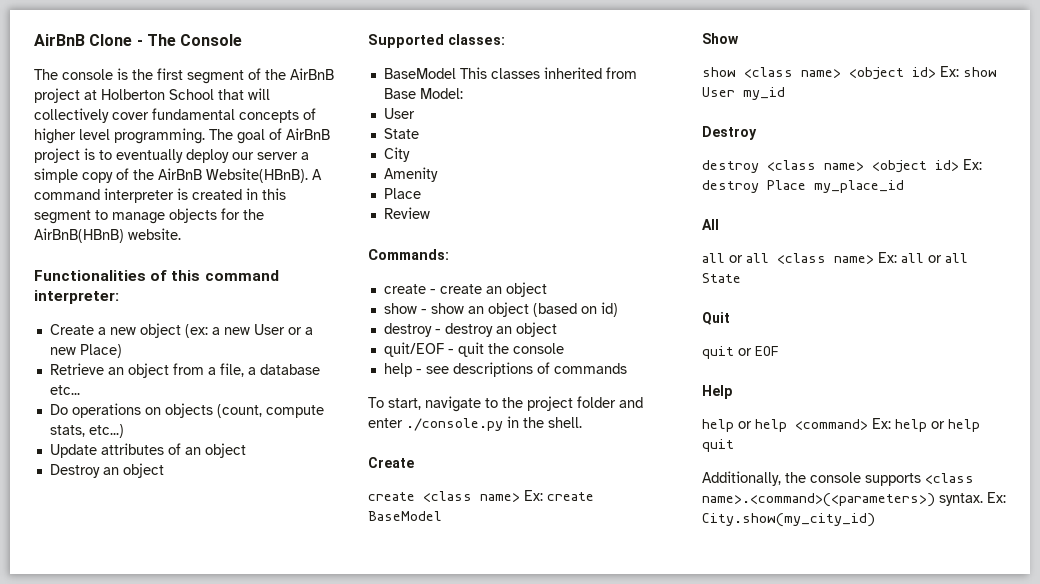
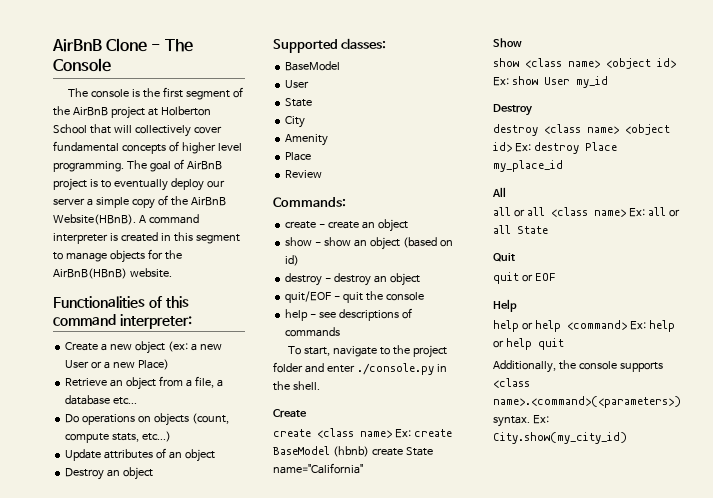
  Supported classes:
- BaseModel This classes inherited from Base Model:
+ BaseModel
- create <class name> Ex: create BaseModel
+ create <class name> Ex: create BaseModel (hbnb) create State name="California"

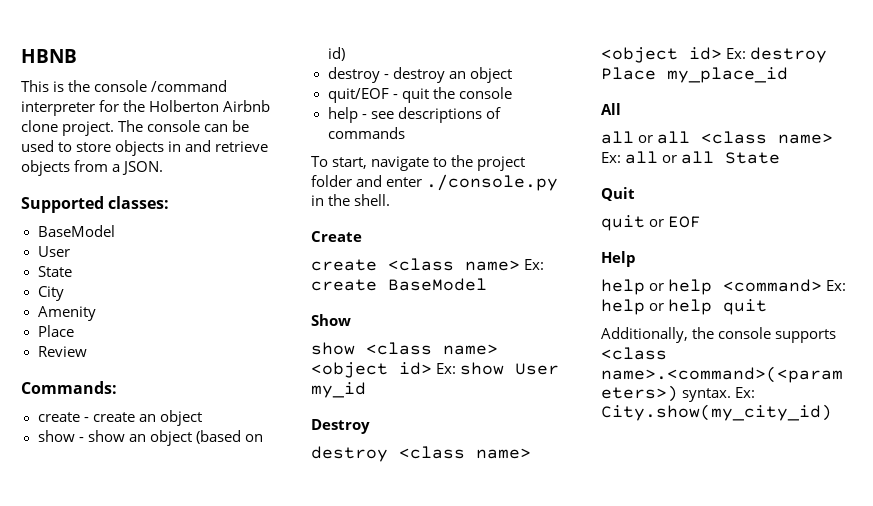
- AirBnB Clone - The Console
- The console is the first segment of the AirBnB project at Holberton School that will collectively cover fundamental concepts of higher level programming. The goal of AirBnB project is to eventually deploy our server a simple copy of the AirBnB Website(HBnB). A command interpreter is created in this segment to manage objects for the AirBnB(HBnB) website.
- Functionalities of this command interpreter:
- Create a new object (ex: a new User or a new Place)
- Retrieve an object from a file, a database etc...
- Do operations on objects (count, compute stats, etc...)
- Update attributes of an object
- Destroy an object
+ HBNB
+ This is the console /command interpreter for the Holberton Airbnb clone project. The console can be used to store objects in and retrieve objects from a JSON.
- create <class name> Ex: create BaseModel (hbnb) create State name="California"
+ create <class name> Ex: create BaseModel

